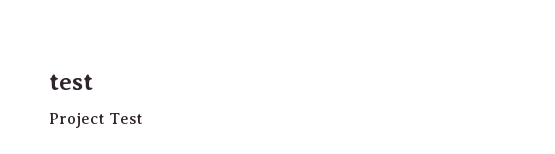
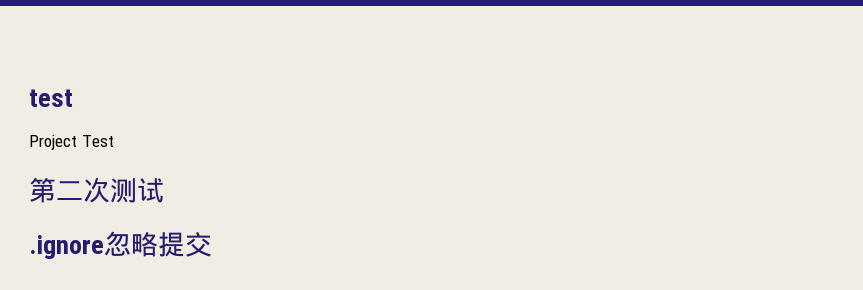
+ 第二次测试
+ .ignore忽略提交

